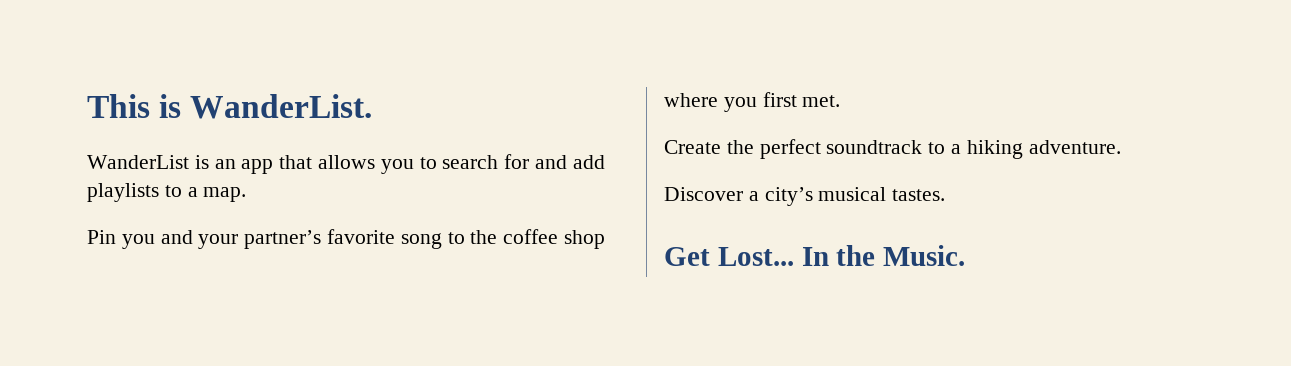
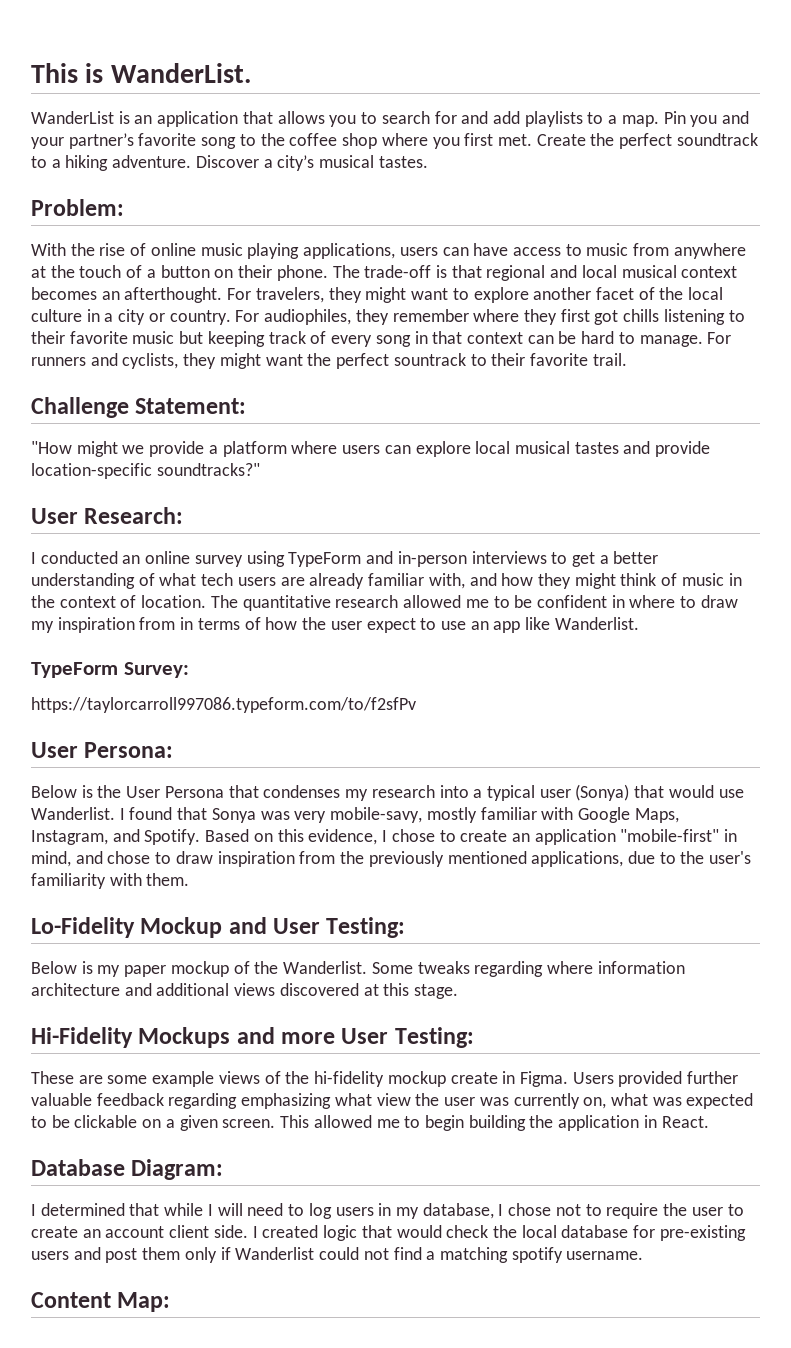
- WanderList is an app that allows you to search for and add playlists to a map.
- Pin you and your partner’s favorite song to the coffee shop where you first met.
- Create the perfect soundtrack to a hiking adventure.
- Discover a city’s musical tastes.
+ WanderList is an application that allows you to search for and add playlists to a map. Pin you and your partner’s favorite song to the coffee shop where you first met. Create the perfect soundtrack to a hiking adventure. Discover a city’s musical tastes.
- Get Lost... In the Music.
+ Problem:
+ With the rise of online music playing applications, users can have access to music from anywhere at the touch of a button on their phone. The trade-off is that regional and local musical context becomes an afterthought. For travelers, they might want to explore another facet of the local culture in a city or country. For audiophiles, they remember where they first got chills listening to their favorite music but keeping track of every song in that context can be hard to manage. For runners and cyclists, they might want the perfect sountrack to their favorite trail.
+ Challenge Statement:
+ "How might we provide a platform where users can explore local musical tastes and provide location-specific soundtracks?"
+ User Research:
+ I conducted an online survey using TypeForm and in-person interviews to get a better understanding of what tech users are already familiar with, and how they might think of music in the context of location. The quantitative research allowed me to be confident in where to draw my inspiration from in terms of how the user expect to use an app like Wanderlist.
+ TypeForm Survey:
+ https://taylorcarroll997086.typeform.com/to/f2sfPv
+ User Persona:
+ Below is the User Persona that condenses my research into a typical user (Sonya) that would use Wanderlist. I found that Sonya was very mobile-savy, mostly familiar with Google Maps, Instagram, and Spotify. Based on this evidence, I chose to create an application "mobile-first" in mind, and chose to draw inspiration from the previously mentioned applications, due to the user's familiarity with them.
+ Lo-Fidelity Mockup and User Testing:
+ Below is my paper mockup of the Wanderlist. Some tweaks regarding where information architecture and additional views discovered at this stage.
+ Hi-Fidelity Mockups and more User Testing:
+ These are some example views of the hi-fidelity mockup create in Figma. Users provided further valuable feedback regarding emphasizing what view the user was currently on, what was expected to be clickable on a given screen. This allowed me to begin building the application in React.
+ Database Diagram:
+ I determined that while I will need to log users in my database, I chose not to require the user to create an account client side. I created logic that would check the local database for pre-existing users and post them only if Wanderlist could not find a matching spotify username.
+ Content Map:

